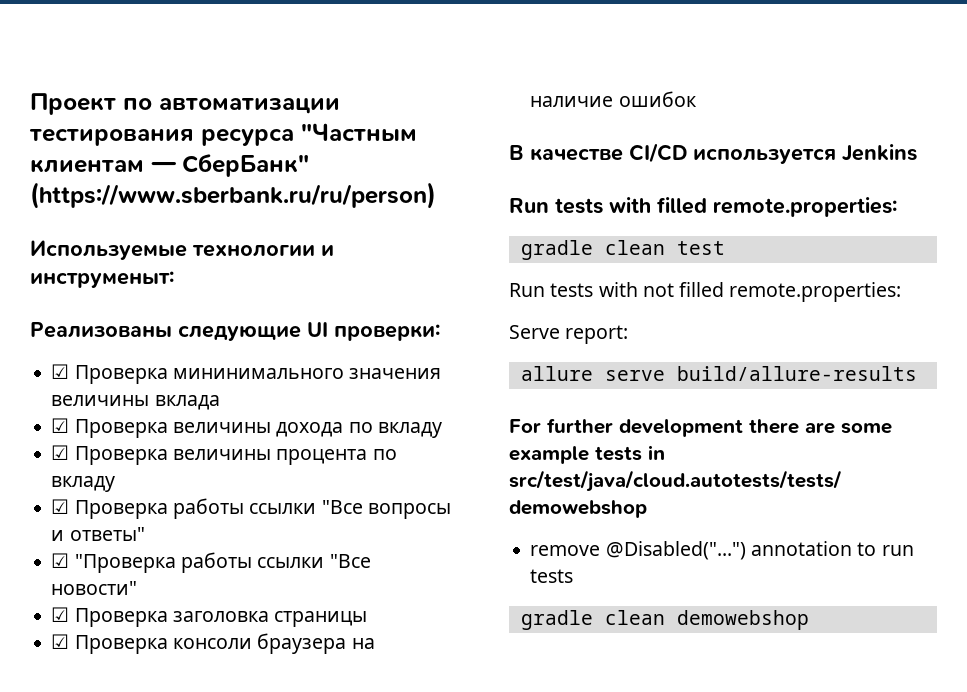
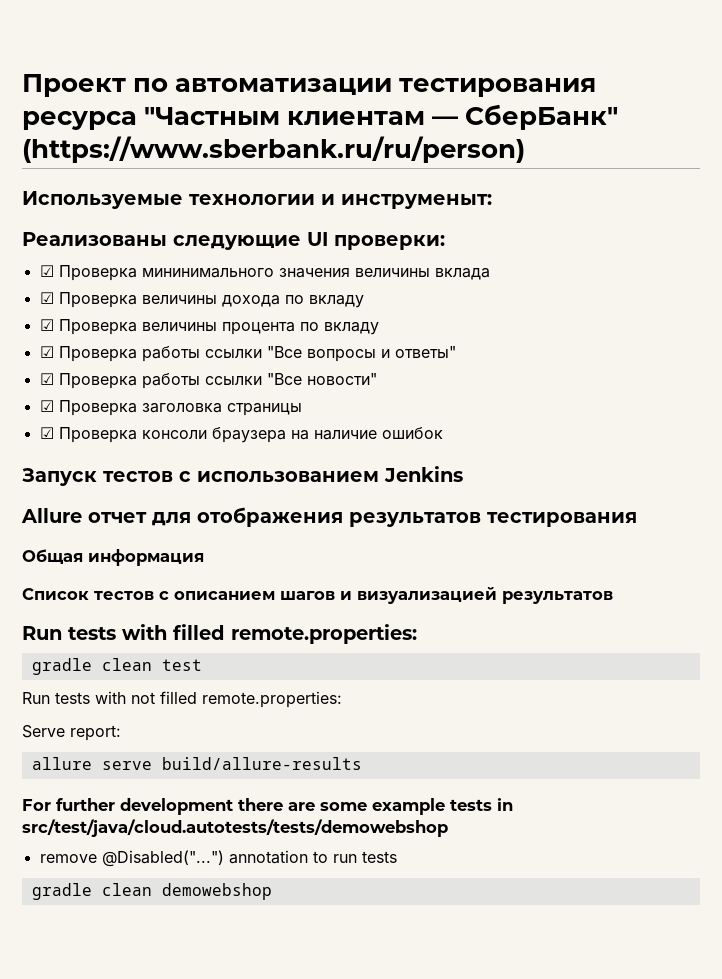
- ☑ "Проверка работы ссылки "Все новости"
+ ☑ Проверка работы ссылки "Все новости"
- В качестве CI/CD используется Jenkins
+ Запуск тестов с использованием Jenkins
+ Allure отчет для отображения результатов тестирования
+ Общая информация
+ Список тестов c описанием шагов и визуализацией результатов

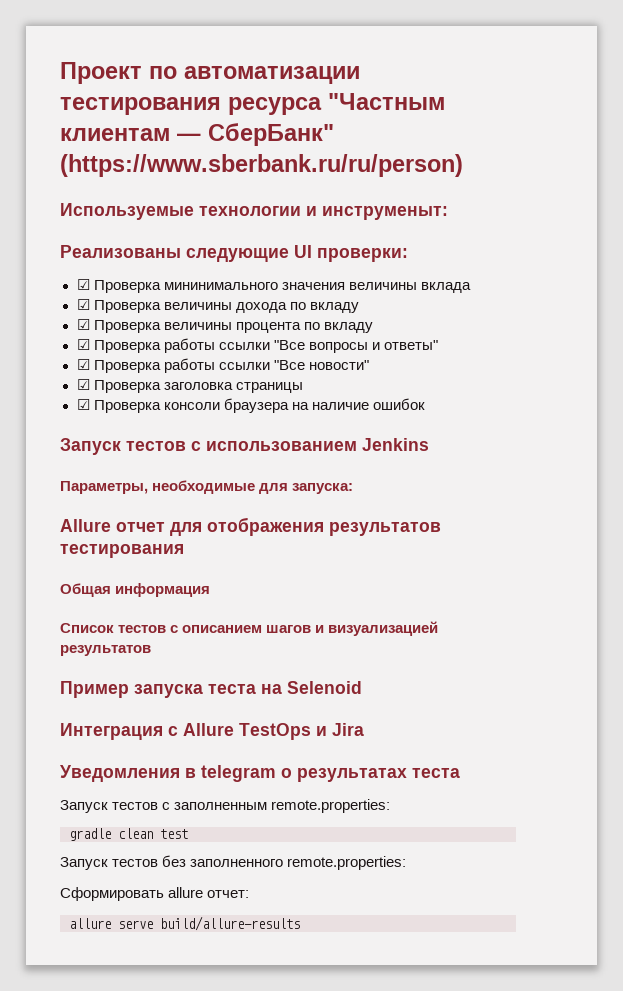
+ Параметры, необходимые для запуска:
- Run tests with filled remote.properties:
+ Пример запуска теста на Selenoid
+ Интеграция с Allure TestOps и Jira
+ Уведомления в telegram о результатах теста
+ Запуск тестов с заполненным remote.properties:
  gradle clean test
- Run tests with not filled remote.properties:
- Serve report:
+ Запуск тестов без заполненного remote.properties:
+ Сформировать allure отчет:
  allure serve build/allure-results
- For further development there are some example tests in src/test/java/cloud.autotests/tests/demowebshop
- remove @Disabled("...") annotation to run tests
- gradle clean demowebshop

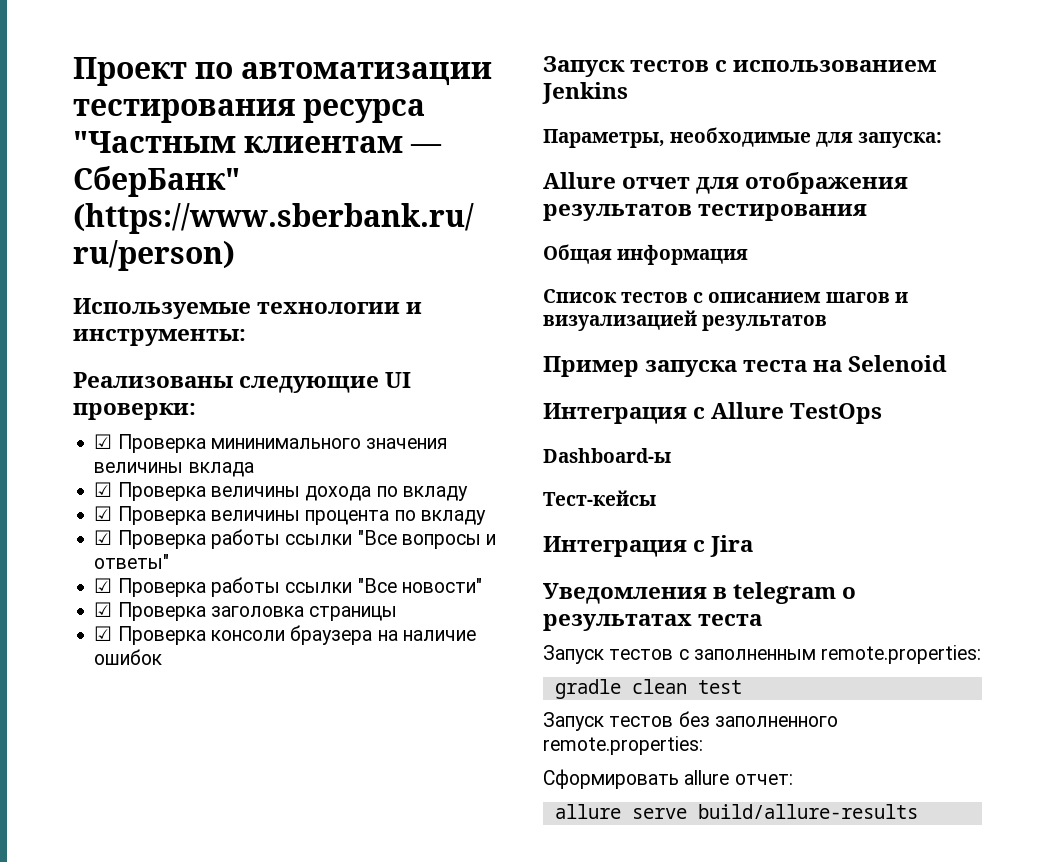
- Используемые технологии и инструменыт:
+ Используемые технологии и инструменты:
- Интеграция с Allure TestOps и Jira
+ Интеграция с Allure TestOps
+ Dashboard-ы
+ Тест-кейсы
+ Интеграция с Jira

